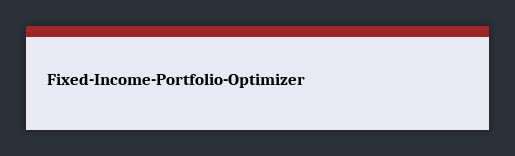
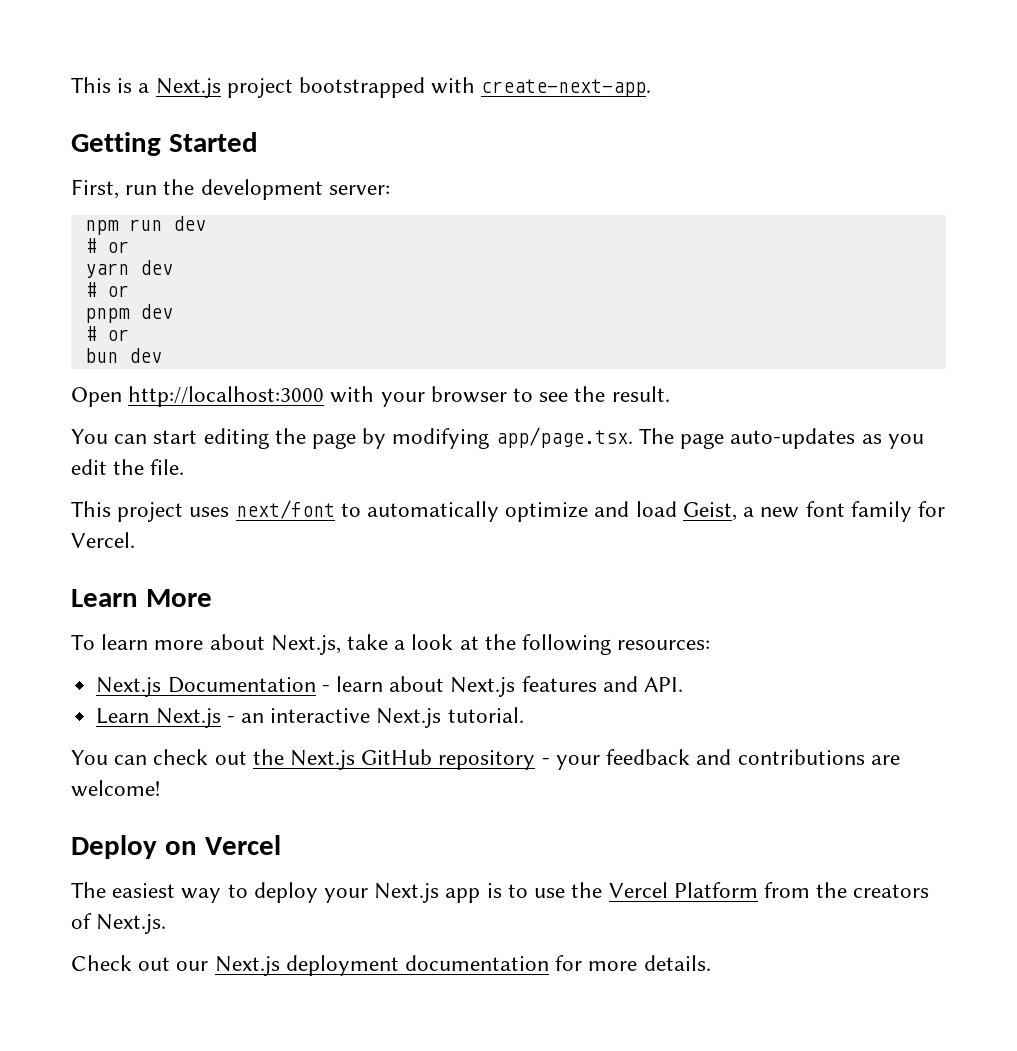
- Fixed-Income-Portfolio-Optimizer
+ This is a Next.js project bootstrapped with create-next-app.
+ Getting Started
+ First, run the development server:
+ npm run dev
+ # or
+ yarn dev
+ # or
+ pnpm dev
+ # or
+ bun dev
+ Open http://localhost:3000 with your browser to see the result.
+ You can start editing the page by modifying app/page.tsx. The page auto-updates as you edit the file.
+ This project uses next/font to automatically optimize and load Geist, a new font family for Vercel.
+ Learn More
+ To learn more about Next.js, take a look at the following resources:
+ Next.js Documentation - learn about Next.js features and API.
+ Learn Next.js - an interactive Next.js tutorial.
+ You can check out the Next.js GitHub repository - your feedback and contributions are welcome!
+ Deploy on Vercel
+ The easiest way to deploy your Next.js app is to use the Vercel Platform from the creators of Next.js.
+ Check out our Next.js deployment documentation for more details.

